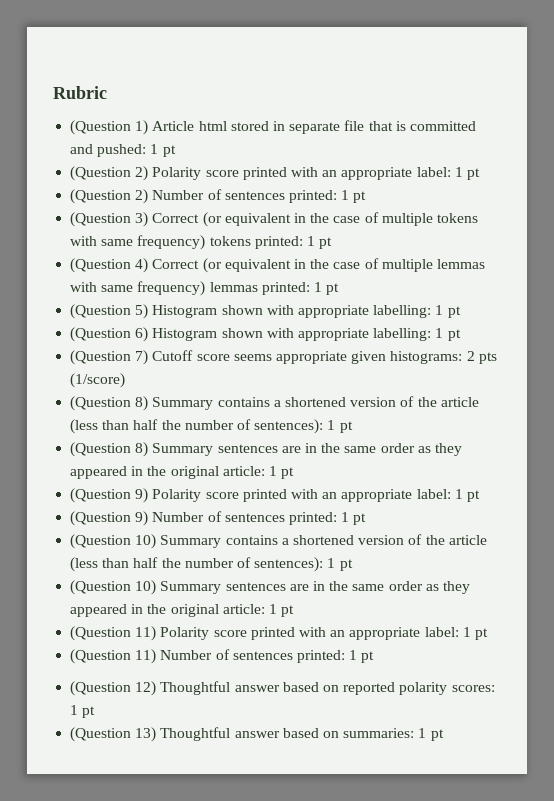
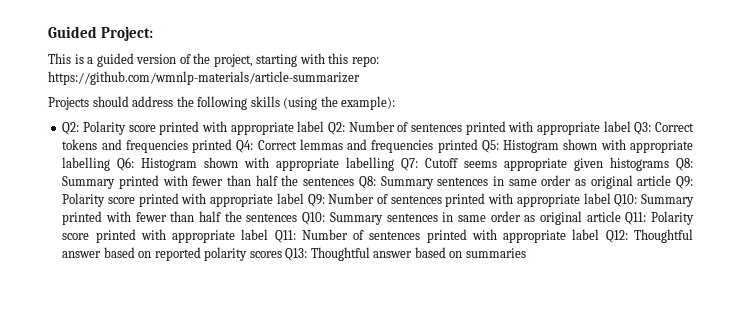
- Rubric
- (Question 1) Article html stored in separate file that is committed and pushed: 1 pt
- (Question 2) Polarity score printed with an appropriate label: 1 pt
- (Question 2) Number of sentences printed: 1 pt
- (Question 3) Correct (or equivalent in the case of multiple tokens with same frequency) tokens printed: 1 pt
- (Question 4) Correct (or equivalent in the case of multiple lemmas with same frequency) lemmas printed: 1 pt
- (Question 5) Histogram shown with appropriate labelling: 1 pt
- (Question 6) Histogram shown with appropriate labelling: 1 pt
- (Question 7) Cutoff score seems appropriate given histograms: 2 pts (1/score)
- (Question 8) Summary contains a shortened version of the article (less than half the number of sentences): 1 pt
- (Question 8) Summary sentences are in the same order as they appeared in the original article: 1 pt
- (Question 9) Polarity score printed with an appropriate label: 1 pt
- (Question 9) Number of sentences printed: 1 pt
- (Question 10) Summary contains a shortened version of the article (less than half the number of sentences): 1 pt
- (Question 10) Summary sentences are in the same order as they appeared in the original article: 1 pt
- (Question 11) Polarity score printed with an appropriate label: 1 pt
- (Question 11) Number of sentences printed: 1 pt
- (Question 12) Thoughtful answer based on reported polarity scores: 1 pt
- (Question 13) Thoughtful answer based on summaries: 1 pt
+ Guided Project:
+ This is a guided version of the project, starting with this repo: https://github.com/wmnlp-materials/article-summarizer
+ Projects should address the following skills (using the example):
+ Q2: Polarity score printed with appropriate label Q2: Number of sentences printed with appropriate label Q3: Correct tokens and frequencies printed Q4: Correct lemmas and frequencies printed Q5: Histogram shown with appropriate labelling Q6: Histogram shown with appropriate labelling Q7: Cutoff seems appropriate given histograms Q8: Summary printed with fewer than half the sentences Q8: Summary sentences in same order as original article Q9: Polarity score printed with appropriate label Q9: Number of sentences printed with appropriate label Q10: Summary printed with fewer than half the sentences Q10: Summary sentences in same order as original article Q11: Polarity score printed with appropriate label Q11: Number of sentences printed with appropriate label Q12: Thoughtful answer based on reported polarity scores Q13: Thoughtful answer based on summaries

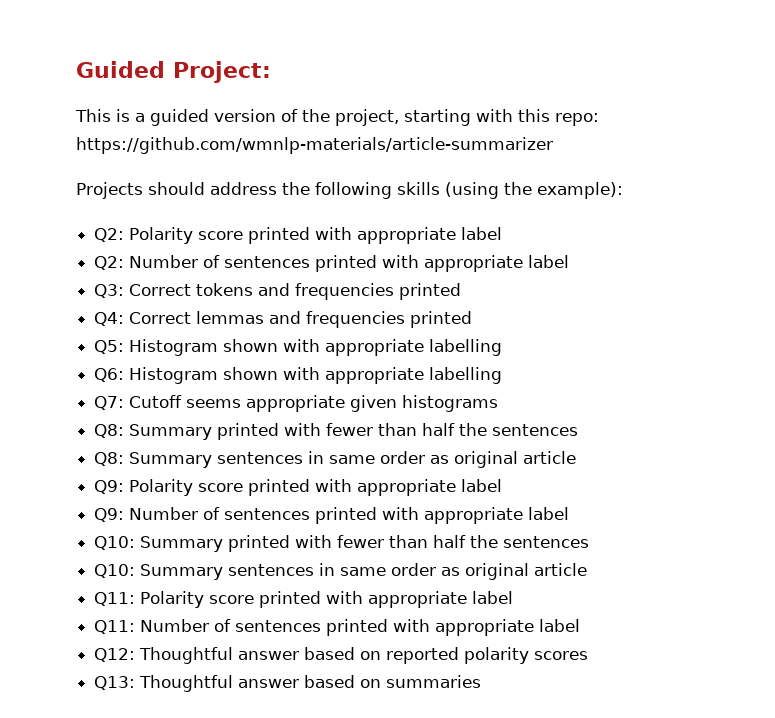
- Q2: Polarity score printed with appropriate label Q2: Number of sentences printed with appropriate label Q3:
+ Q2: Polarity score printed with appropriate label
+ Q2: Number of sentences printed with appropriate label
+ Q3:
- Correct tokens and frequencies printed Q4:
+ Correct tokens and frequencies printed
+ Q4:
- Correct lemmas and frequencies printed Q5: Histogram shown with appropriate labelling Q6: Histogram shown with appropriate labelling Q7:
+ Correct lemmas and frequencies printed
+ Q5: Histogram shown with appropriate labelling
+ Q6: Histogram shown with appropriate labelling
+ Q7:
- Cutoff seems appropriate given histograms Q8: Summary printed with fewer than half the sentences Q8: Summary sentences in same order as original article Q9: Polarity score printed with appropriate label Q9: Number of sentences printed with appropriate label Q10: Summary printed with fewer than half the sentences Q10: Summary sentences in same order as original article Q11: Polarity score printed with appropriate label Q11: Number of sentences printed with appropriate label Q12:
+ Cutoff seems appropriate given histograms
+ Q8: Summary printed with fewer than half the sentences
+ Q8: Summary sentences in same order as original article
+ Q9: Polarity score printed with appropriate label
+ Q9: Number of sentences printed with appropriate label
+ Q10: Summary printed with fewer than half the sentences
+ Q10: Summary sentences in same order as original article
+ Q11: Polarity score printed with appropriate label
+ Q11: Number of sentences printed with appropriate label
+ Q12:
- Thoughtful answer based on reported polarity scores Q13:
+ Thoughtful answer based on reported polarity scores
+ Q13:

